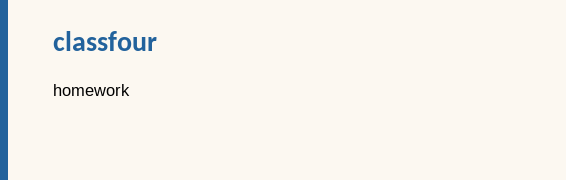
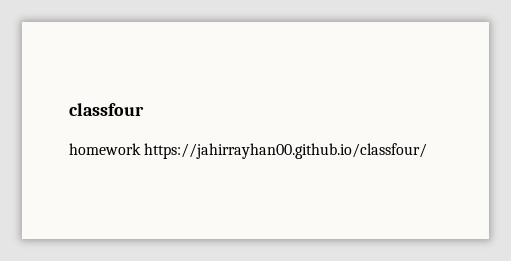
- homework
+ homework https://jahirrayhan00.github.io/classfour/

